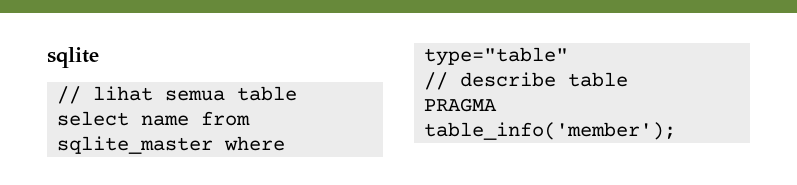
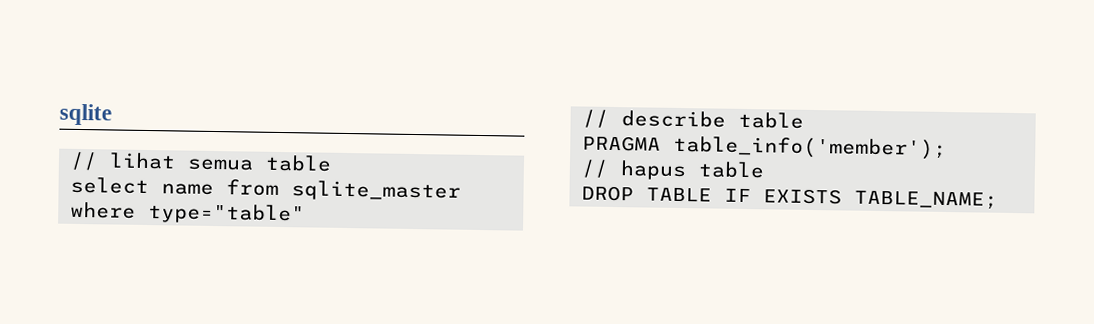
+ // hapus table
+ DROP TABLE IF EXISTS TABLE_NAME;

